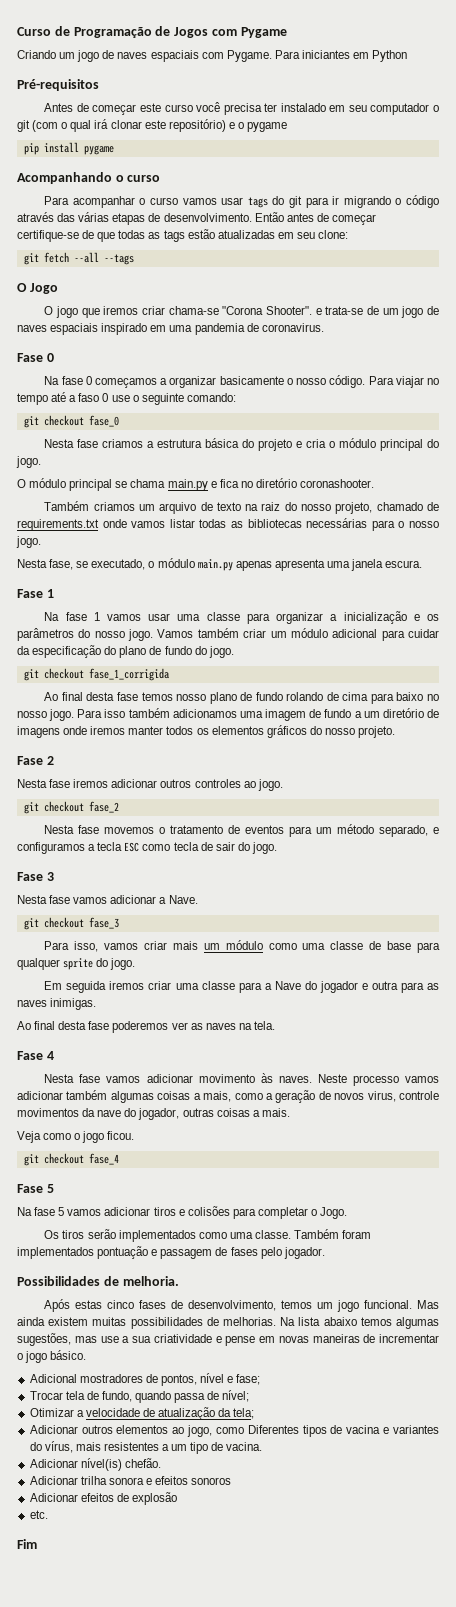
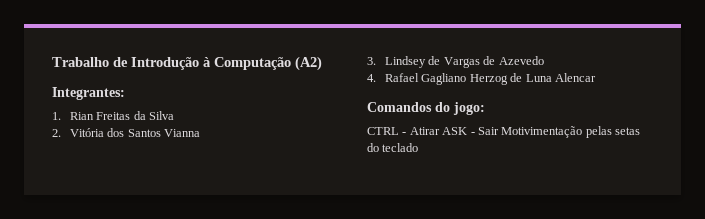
- Curso de Programação de Jogos com Pygame
- Criando um jogo de naves espaciais com Pygame. Para iniciantes em Python
- Pré-requisitos
- Antes de começar este curso você precisa ter instalado em seu computador o git (com o qual irá clonar este repositório) e o pygame
- pip install pygame
- Acompanhando o curso
- Para acompanhar o curso vamos usar tags do git para ir migrando o código através das várias etapas de desenvolvimento. Então antes de começar certifique-se de que todas as tags estão atualizadas em seu clone:
- git fetch --all --tags
- O Jogo
- O jogo que iremos criar chama-se "Corona Shooter". e trata-se de um jogo de naves espaciais inspirado em uma pandemia de coronavirus.
- Fase 0
- Na fase 0 começamos a organizar basicamente o nosso código. Para viajar no tempo até a faso 0 use o seguinte comando:
- git checkout fase_0
- Nesta fase criamos a estrutura básica do projeto e cria o módulo principal do jogo.
- O módulo principal se chama main.py e fica no diretório coronashooter.
- Também criamos um arquivo de texto na raiz do nosso projeto, chamado de requirements.txt onde vamos listar todas as bibliotecas necessárias para o nosso jogo.
- Nesta fase, se executado, o módulo main.py apenas apresenta uma janela escura.
- Fase 1
- Na fase 1 vamos usar uma classe para organizar a inicialização e os parâmetros do nosso jogo. Vamos também criar um módulo adicional para cuidar da especificação do plano de fundo do jogo.
- git checkout fase_1_corrigida
- Ao final desta fase temos nosso plano de fundo rolando de cima para baixo no nosso jogo. Para isso também adicionamos uma imagem de fundo a um diretório de imagens onde iremos manter todos os elementos gráficos do nosso projeto.
- Fase 2
- Nesta fase iremos adicionar outros controles ao jogo.
- git checkout fase_2
- Nesta fase movemos o tratamento de eventos para um método separado, e configuramos a tecla ESC como tecla de sair do jogo.
- Fase 3
- Nesta fase vamos adicionar a Nave.
- git checkout fase_3
- Para isso, vamos criar mais um módulo como uma classe de base para qualquer sprite do jogo.
- Em seguida iremos criar uma classe para a Nave do jogador e outra para as naves inimigas.
- Ao final desta fase poderemos ver as naves na tela.
- Fase 4
- Nesta fase vamos adicionar movimento às naves. Neste processo vamos adicionar também algumas coisas a mais, como a geração de novos virus, controle movimentos da nave do jogador, outras coisas a mais.
- Veja como o jogo ficou.
- git checkout fase_4
- Fase 5
- Na fase 5 vamos adicionar tiros e colisões para completar o Jogo.
- Os tiros serão implementados como uma classe. Também foram implementados pontuação e passagem de fases pelo jogador.
- Possibilidades de melhoria.
- Após estas cinco fases de desenvolvimento, temos um jogo funcional. Mas ainda existem muitas possibilidades de melhorias. Na lista abaixo temos algumas sugestões, mas use a sua criatividade e pense em novas maneiras de incrementar o jogo básico.
- Adicional mostradores de pontos, nível e fase;
- Trocar tela de fundo, quando passa de nível;
- Otimizar a velocidade de atualização da tela;
- Adicionar outros elementos ao jogo, como Diferentes tipos de vacina e variantes do vírus, mais resistentes a um tipo de vacina.
- Adicionar nível(is) chefão.
- Adicionar trilha sonora e efeitos sonoros
- Adicionar efeitos de explosão
- etc.
- Fim
+ Trabalho de Introdução à Computação (A2)
+ Integrantes:
+ 1. Rian Freitas da Silva
+ 2. Vitória dos Santos Vianna
+ 3. Lindsey de Vargas de Azevedo
+ 4. Rafael Gagliano Herzog de Luna Alencar
+ Comandos do jogo:
+ CTRL - Atirar ASK - Sair Motivimentação pelas setas do teclado

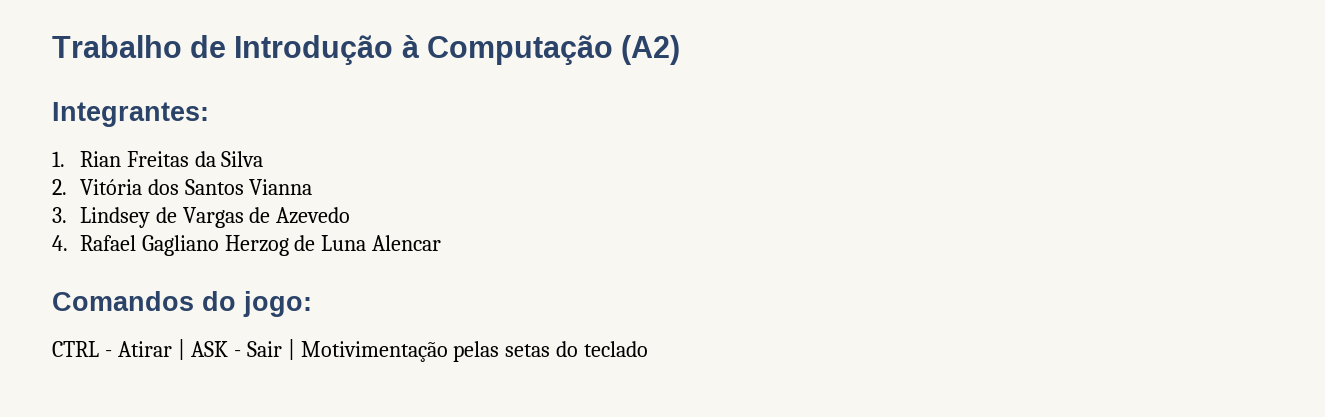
- CTRL - Atirar ASK - Sair Motivimentação pelas setas do teclado
+ CTRL - Atirar | ASK - Sair | Motivimentação pelas setas do teclado

